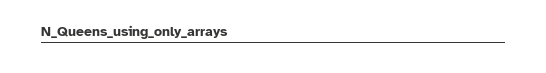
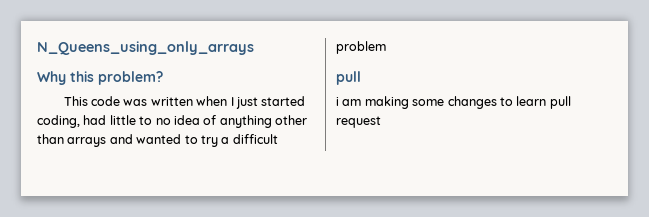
+ Why this problem?
+ This code was written when I just started coding, had little to no idea of anything other than arrays and wanted to try a difficult problem
+ pull
+ i am making some changes to learn pull request

